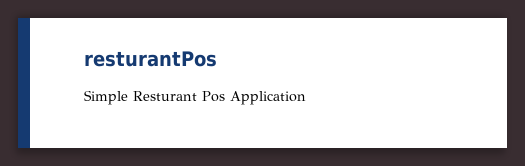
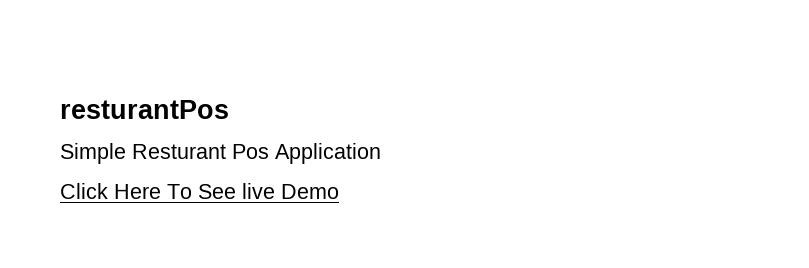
+ Click Here To See live Demo

